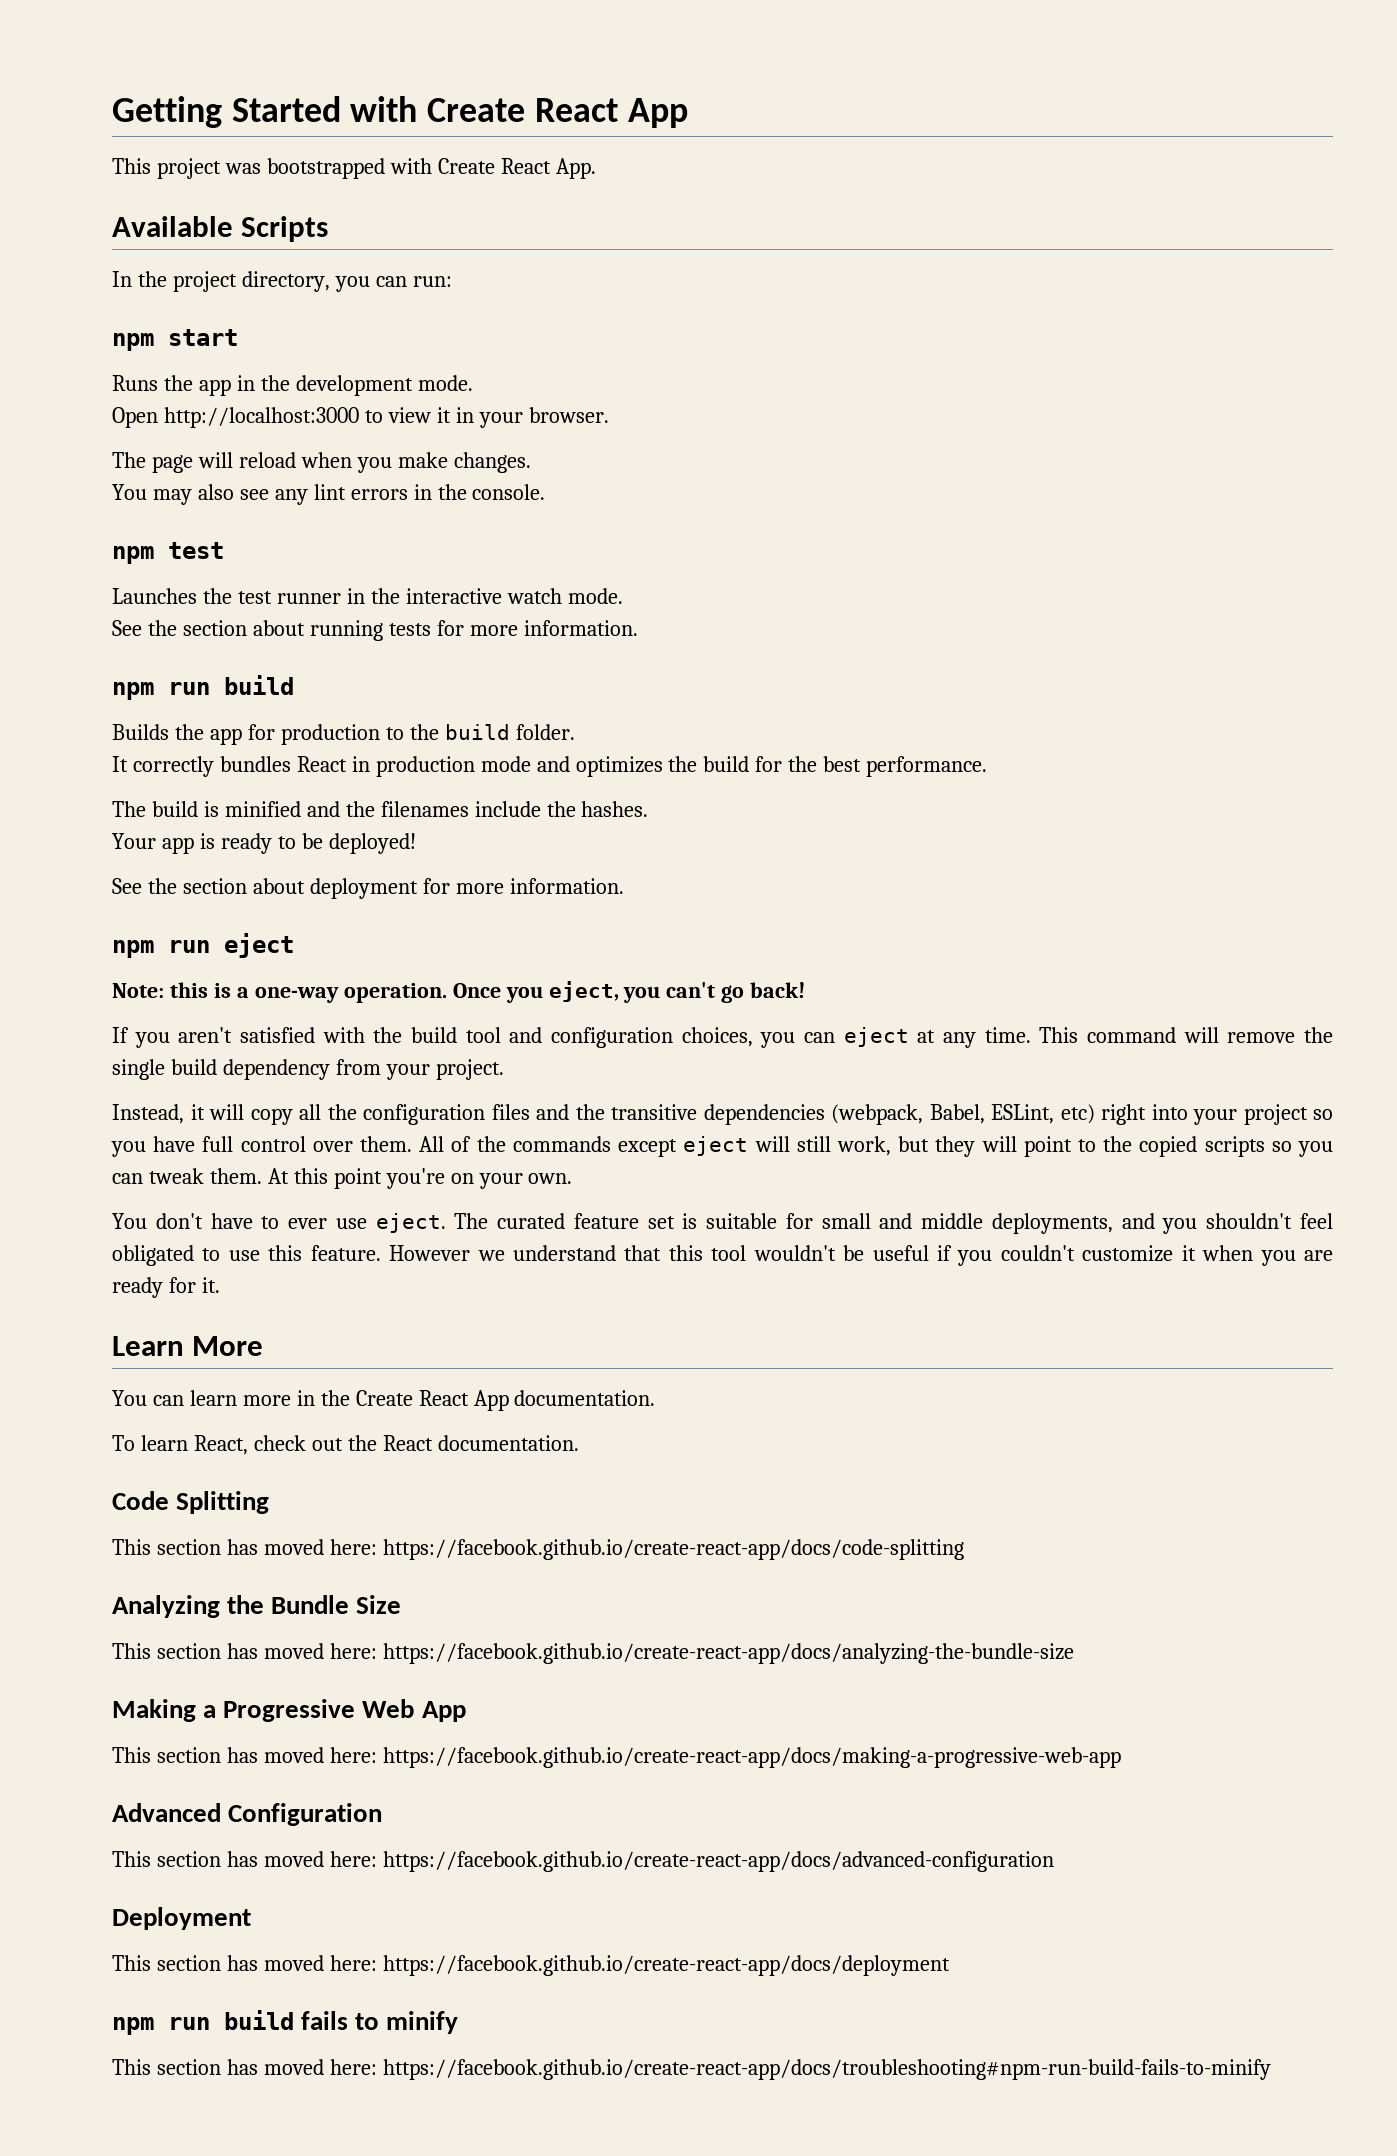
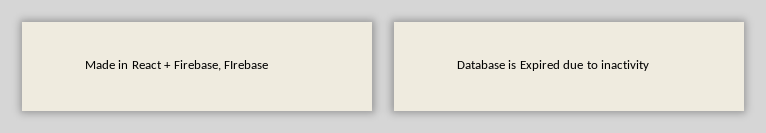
- Getting Started with Create React App
- This project was bootstrapped with Create React App.
- Available Scripts
- In the project directory, you can run:
- npm start
- Runs the app in the development mode.
- Open http://localhost:3000 to view it in your browser.
- The page will reload when you make changes.
- You may also see any lint errors in the console.
- npm test
- Launches the test runner in the interactive watch mode.
- See the section about running tests for more information.
- npm run build
- Builds the app for production to the build folder.
- It correctly bundles React in production mode and optimizes the build for the best performance.
- The build is minified and the filenames include the hashes.
- Your app is ready to be deployed!
- See the section about deployment for more information.
- npm run eject
- Note: this is a one-way operation. Once you eject, you can't go back!
- If you aren't satisfied with the build tool and configuration choices, you can eject at any time. This command will remove the single build dependency from your project.
- Instead, it will copy all the configuration files and the transitive dependencies (webpack, Babel, ESLint, etc) right into your project so you have full control over them. All of the commands except eject will still work, but they will point to the copied scripts so you can tweak them. At this point you're on your own.
- You don't have to ever use eject. The curated feature set is suitable for small and middle deployments, and you shouldn't feel obligated to use this feature. However we understand that this tool wouldn't be useful if you couldn't customize it when you are ready for it.
- Learn More
- You can learn more in the Create React App documentation.
- To learn React, check out the React documentation.
- Code Splitting
- This section has moved here: https://facebook.github.io/create-react-app/docs/code-splitting
- Analyzing the Bundle Size
- This section has moved here: https://facebook.github.io/create-react-app/docs/analyzing-the-bundle-size
- Making a Progressive Web App
- This section has moved here: https://facebook.github.io/create-react-app/docs/making-a-progressive-web-app
- Advanced Configuration
- This section has moved here: https://facebook.github.io/create-react-app/docs/advanced-configuration
- Deployment
- This section has moved here: https://facebook.github.io/create-react-app/docs/deployment
- npm run build fails to minify
- This section has moved here: https://facebook.github.io/create-react-app/docs/troubleshooting#npm-run-build-fails-to-minify
+ Made in React + Firebase, FIrebase Database is Expired due to inactivity

